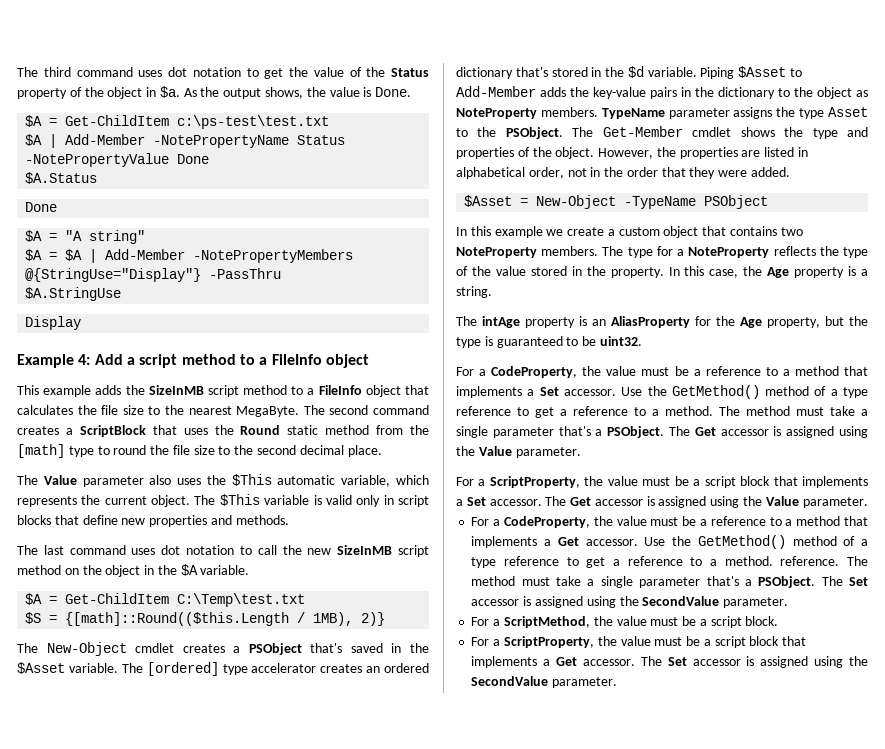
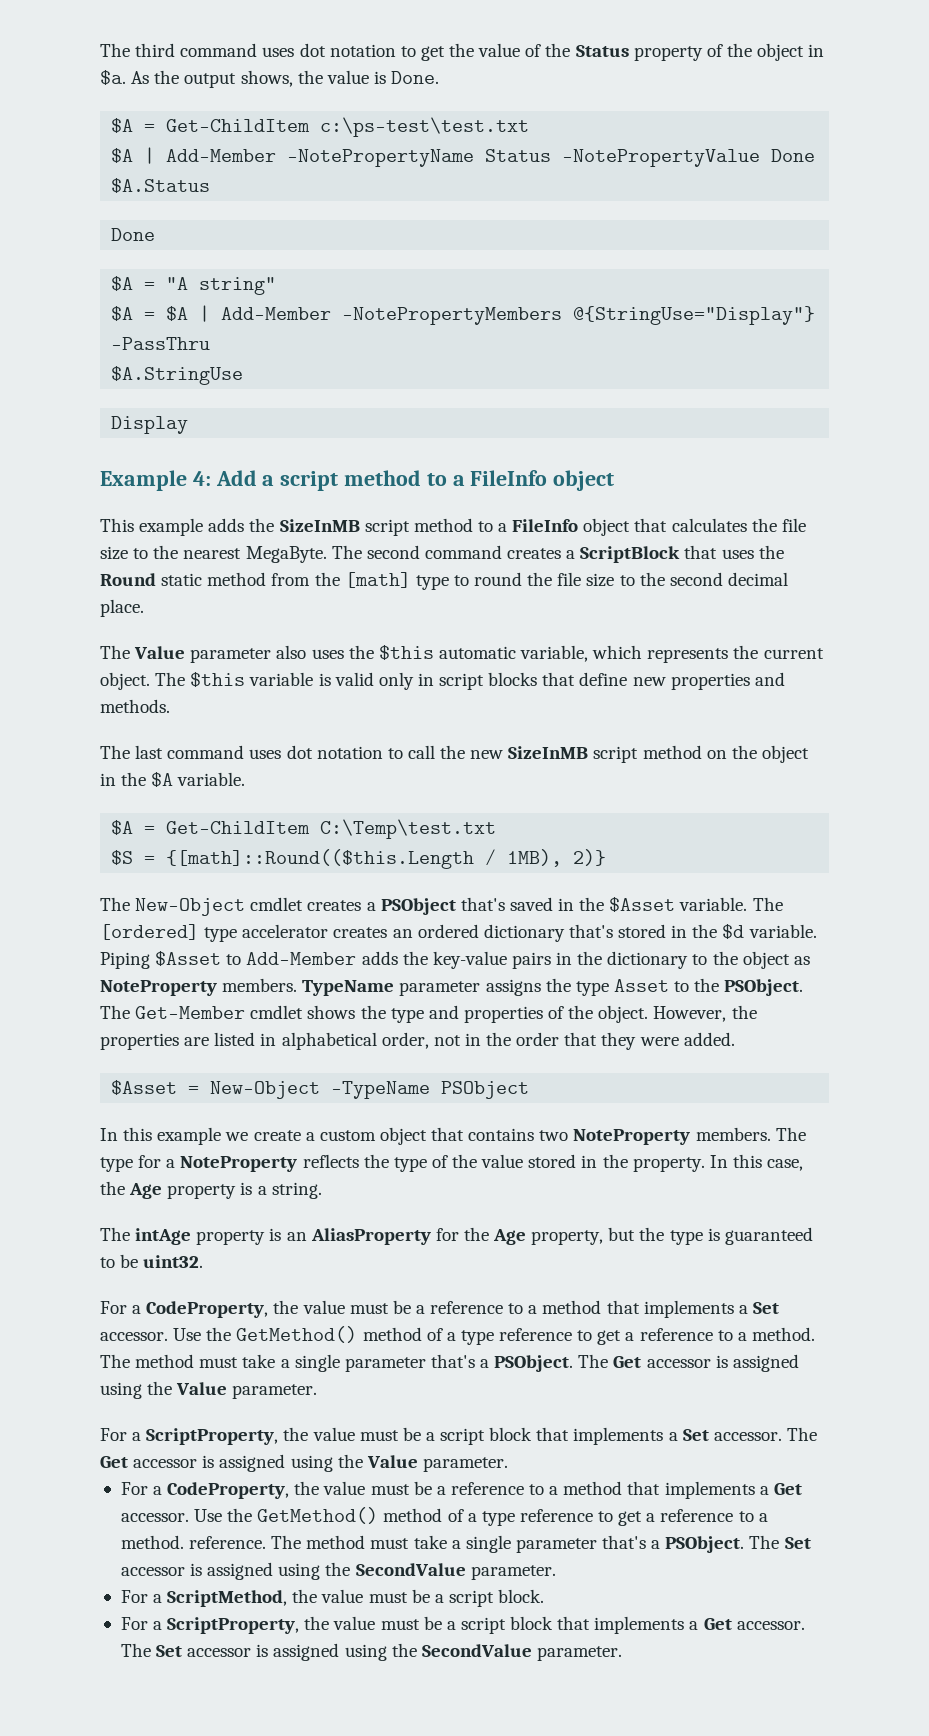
- The Value parameter also uses the $This automatic variable, which represents the current object.
+ The Value parameter also uses the $this automatic variable, which represents the current object.
- The $This variable is valid only in script blocks that define new properties and methods.
+ The $this variable is valid only in script blocks that define new properties and methods.

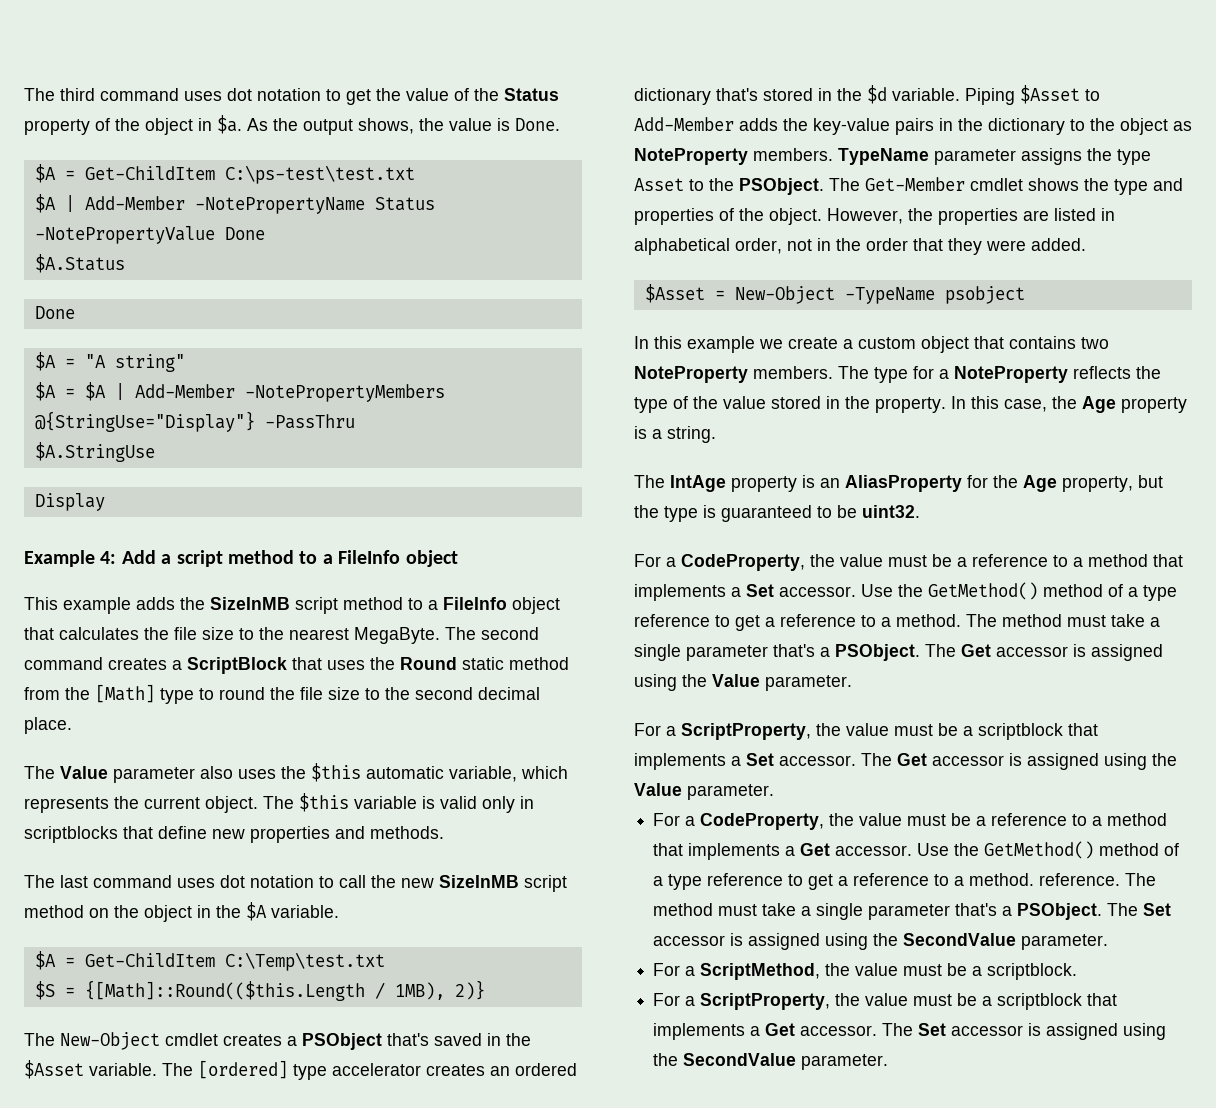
- $A = Get-ChildItem c:\ps-test\test.txt
+ $A = Get-ChildItem C:\ps-test\test.txt
- The second command creates a ScriptBlock that uses the Round static method from the [math] type to round the file size to the second decimal place.
+ The second command creates a ScriptBlock that uses the Round static method from the [Math] type to round the file size to the second decimal place.
- The $this variable is valid only in script blocks that define new properties and methods.
+ The $this variable is valid only in scriptblocks that define new properties and methods.
- $S = {[math]::Round(($this.Length / 1MB), 2)}
+ $S = {[Math]::Round(($this.Length / 1MB), 2)}
- $Asset = New-Object -TypeName PSObject
+ $Asset = New-Object -TypeName psobject
- The intAge property is an AliasProperty for the Age property, but the type is guaranteed to be uint32.
+ The IntAge property is an AliasProperty for the Age property, but the type is guaranteed to be uint32.
- For a ScriptProperty, the value must be a script block that implements a Set accessor.
+ For a ScriptProperty, the value must be a scriptblock that implements a Set accessor.
- For a ScriptMethod, the value must be a script block.
- For a ScriptProperty, the value must be a script block that implements a Get accessor.
+ For a ScriptMethod, the value must be a scriptblock.
+ For a ScriptProperty, the value must be a scriptblock that implements a Get accessor.

